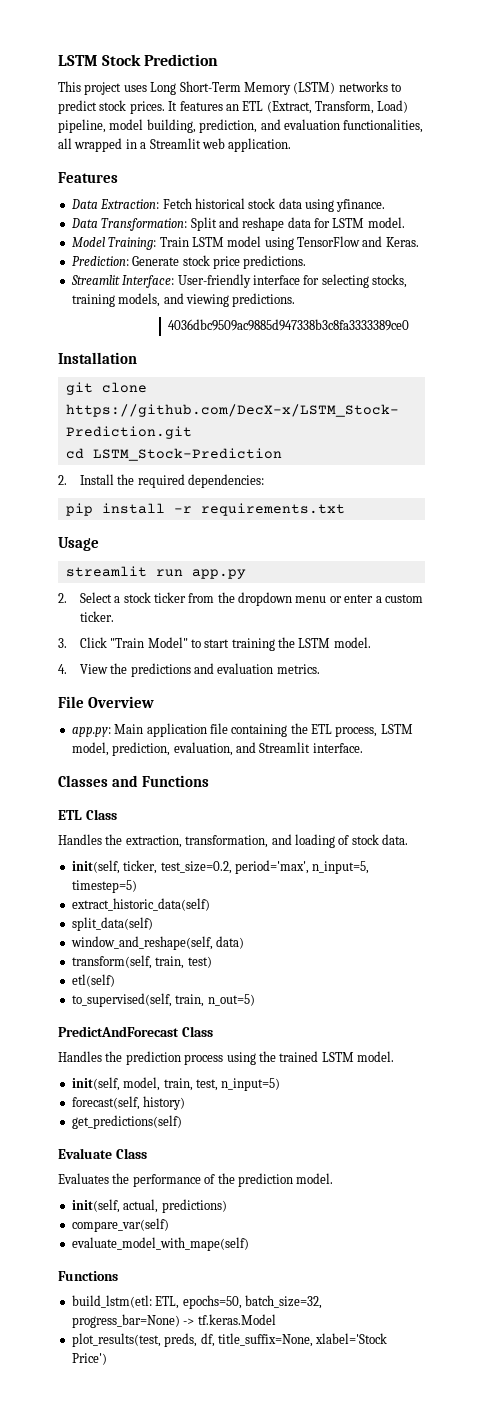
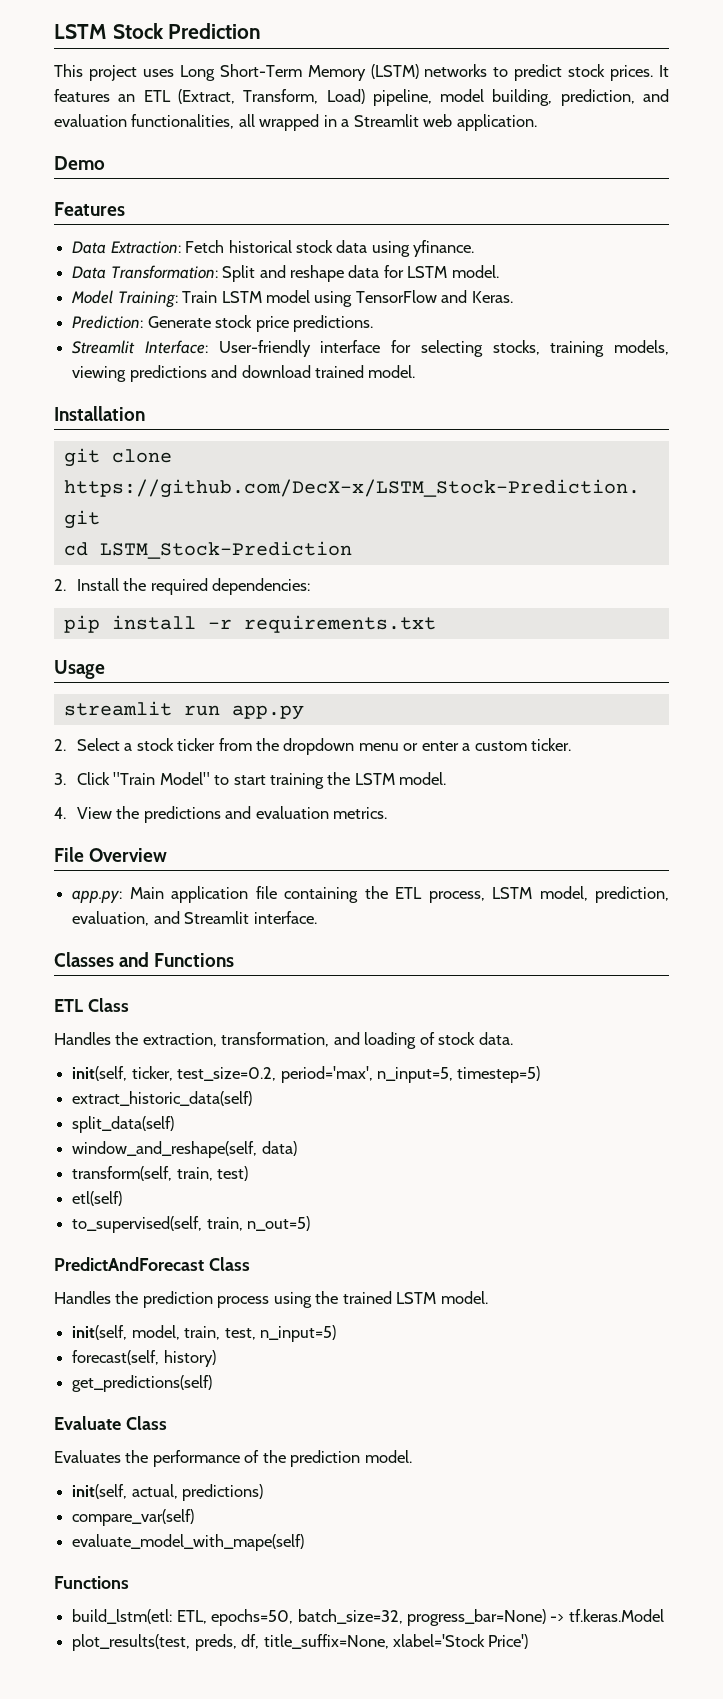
+ Demo
- Streamlit Interface: User-friendly interface for selecting stocks, training models, and viewing predictions.
- 4036dbc9509ac9885d947338b3c8fa3333389ce0
+ Streamlit Interface: User-friendly interface for selecting stocks, training models, viewing predictions and download trained model.

